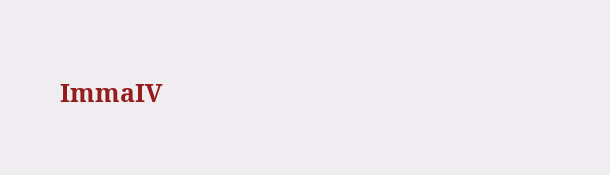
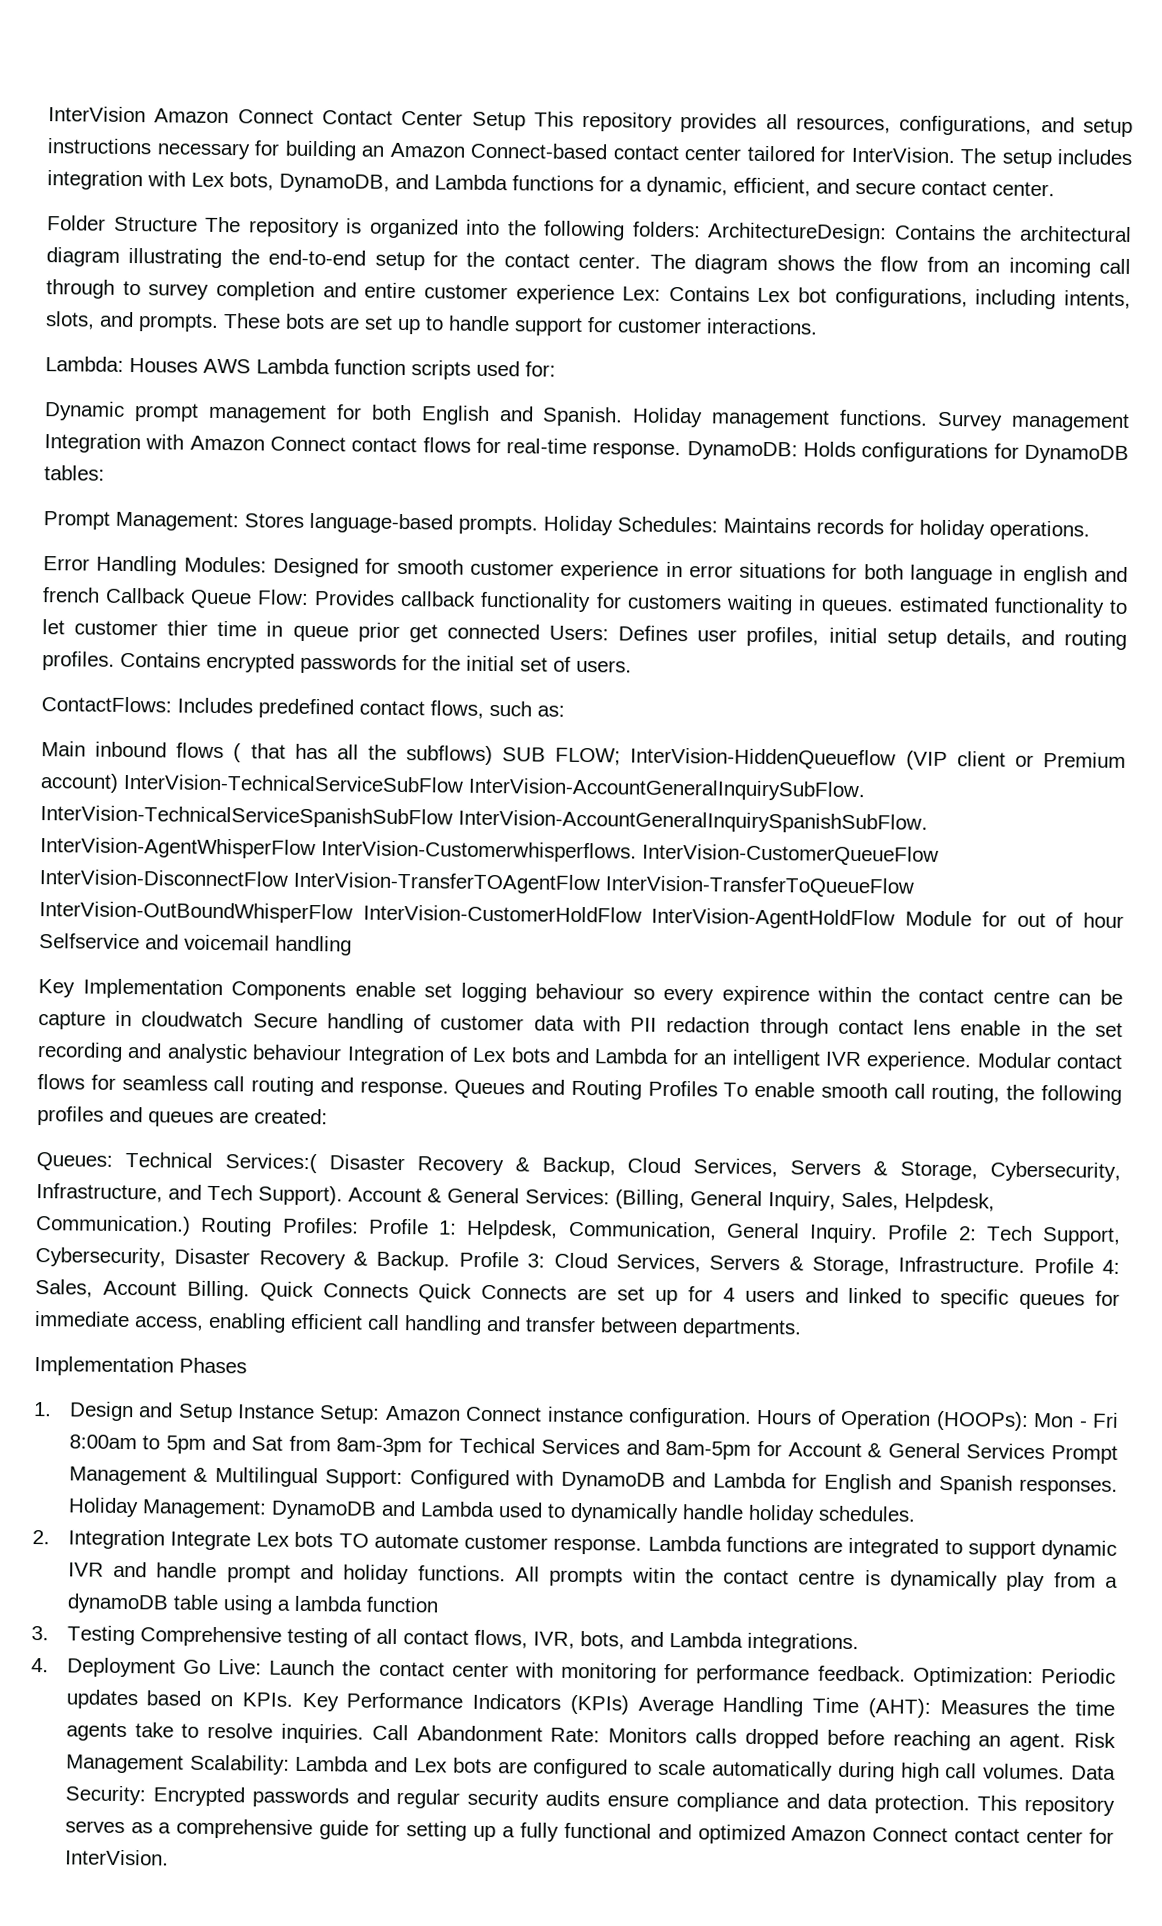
- ImmaIV
+ InterVision Amazon Connect Contact Center Setup This repository provides all resources, configurations, and setup instructions necessary for building an Amazon Connect-based contact center tailored for InterVision. The setup includes integration with Lex bots, DynamoDB, and Lambda functions for a dynamic, efficient, and secure contact center.
+ Folder Structure The repository is organized into the following folders: ArchitectureDesign: Contains the architectural diagram illustrating the end-to-end setup for the contact center. The diagram shows the flow from an incoming call through to survey completion and entire customer experience Lex: Contains Lex bot configurations, including intents, slots, and prompts. These bots are set up to handle support for customer interactions.
+ Lambda: Houses AWS Lambda function scripts used for:
+ Dynamic prompt management for both English and Spanish. Holiday management functions. Survey management Integration with Amazon Connect contact flows for real-time response. DynamoDB: Holds configurations for DynamoDB tables:
+ Prompt Management: Stores language-based prompts. Holiday Schedules: Maintains records for holiday operations.
+ Error Handling Modules: Designed for smooth customer experience in error situations for both language in english and french Callback Queue Flow: Provides callback functionality for customers waiting in queues. estimated functionality to let customer thier time in queue prior get connected Users: Defines user profiles, initial setup details, and routing profiles. Contains encrypted passwords for the initial set of users.
+ ContactFlows: Includes predefined contact flows, such as:
+ Main inbound flows ( that has all the subflows) SUB FLOW; InterVision-HiddenQueueflow (VIP client or Premium account) InterVision-TechnicalServiceSubFlow InterVision-AccountGeneralInquirySubFlow. InterVision-TechnicalServiceSpanishSubFlow InterVision-AccountGeneralInquirySpanishSubFlow. InterVision-AgentWhisperFlow InterVision-Customerwhisperflows. InterVision-CustomerQueueFlow InterVision-DisconnectFlow InterVision-TransferTOAgentFlow InterVision-TransferToQueueFlow InterVision-OutBoundWhisperFlow InterVision-CustomerHoldFlow InterVision-AgentHoldFlow Module for out of hour Selfservice and voicemail handling
+ Key Implementation Components enable set logging behaviour so every expirence within the contact centre can be capture in cloudwatch Secure handling of customer data with PII redaction through contact lens enable in the set recording and analystic behaviour Integration of Lex bots and Lambda for an intelligent IVR experience. Modular contact flows for seamless call routing and response. Queues and Routing Profiles To enable smooth call routing, the following profiles and queues are created:
+ Queues: Technical Services:( Disaster Recovery & Backup, Cloud Services, Servers & Storage, Cybersecurity, Infrastructure, and Tech Support). Account & General Services: (Billing, General Inquiry, Sales, Helpdesk, Communication.) Routing Profiles: Profile 1: Helpdesk, Communication, General Inquiry. Profile 2: Tech Support, Cybersecurity, Disaster Recovery & Backup. Profile 3: Cloud Services, Servers & Storage, Infrastructure. Profile 4: Sales, Account Billing. Quick Connects Quick Connects are set up for 4 users and linked to specific queues for immediate access, enabling efficient call handling and transfer between departments.
+ Implementation Phases
+ 1. Design and Setup Instance Setup: Amazon Connect instance configuration. Hours of Operation (HOOPs): Mon - Fri 8:00am to 5pm and Sat from 8am-3pm for Techical Services and 8am-5pm for Account & General Services Prompt Management & Multilingual Support: Configured with DynamoDB and Lambda for English and Spanish responses. Holiday Management: DynamoDB and Lambda used to dynamically handle holiday schedules.
+ 2. Integration Integrate Lex bots TO automate customer response. Lambda functions are integrated to support dynamic IVR and handle prompt and holiday functions. All prompts witin the contact centre is dynamically play from a dynamoDB table using a lambda function
+ 3. Testing Comprehensive testing of all contact flows, IVR, bots, and Lambda integrations.
+ 4. Deployment Go Live: Launch the contact center with monitoring for performance feedback. Optimization: Periodic updates based on KPIs. Key Performance Indicators (KPIs) Average Handling Time (AHT): Measures the time agents take to resolve inquiries. Call Abandonment Rate: Monitors calls dropped before reaching an agent. Risk Management Scalability: Lambda and Lex bots are configured to scale automatically during high call volumes. Data Security: Encrypted passwords and regular security audits ensure compliance and data protection. This repository serves as a comprehensive guide for setting up a fully functional and optimized Amazon Connect contact center for InterVision.

